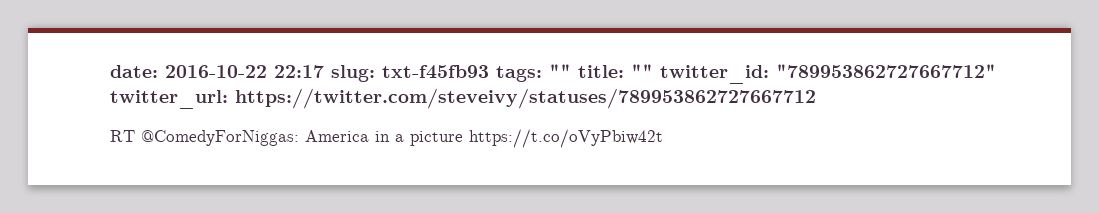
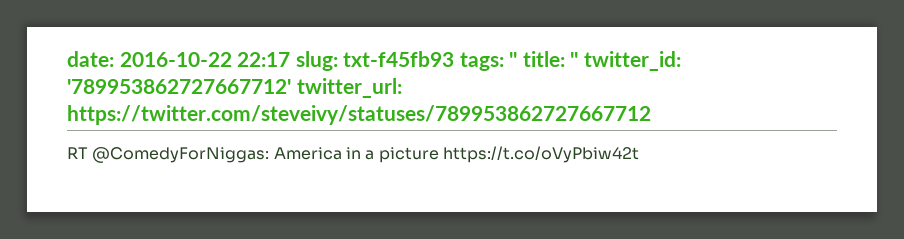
- date: 2016-10-22 22:17 slug: txt-f45fb93 tags: "" title: "" twitter_id: "789953862727667712" twitter_url: https://twitter.com/steveivy/statuses/789953862727667712
+ date: 2016-10-22 22:17 slug: txt-f45fb93 tags: '' title: '' twitter_id: '789953862727667712' twitter_url: https://twitter.com/steveivy/statuses/789953862727667712

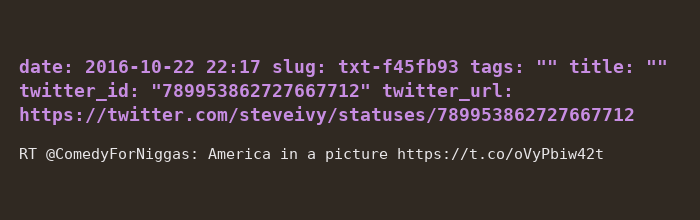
- date: 2016-10-22 22:17 slug: txt-f45fb93 tags: '' title: '' twitter_id: '789953862727667712' twitter_url: https://twitter.com/steveivy/statuses/789953862727667712
+ date: 2016-10-22 22:17 slug: txt-f45fb93 tags: "" title: "" twitter_id: "789953862727667712" twitter_url: https://twitter.com/steveivy/statuses/789953862727667712

